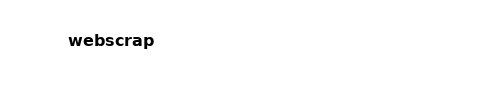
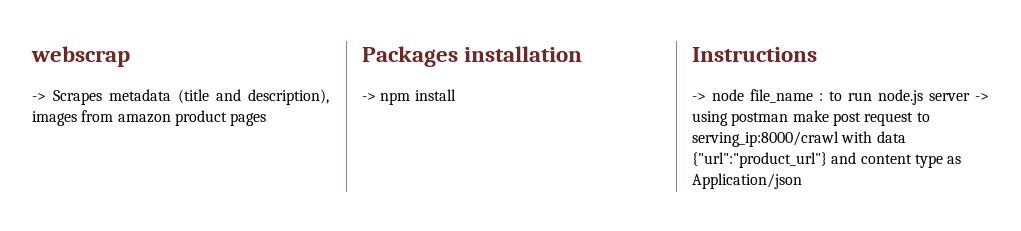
+ -> Scrapes metadata (title and description), images from amazon product pages
+ Packages installation
+ -> npm install
+ Instructions
+ -> node file_name : to run node.js server -> using postman make post request to serving_ip:8000/crawl with data {"url":"product_url"} and content type as Application/json

